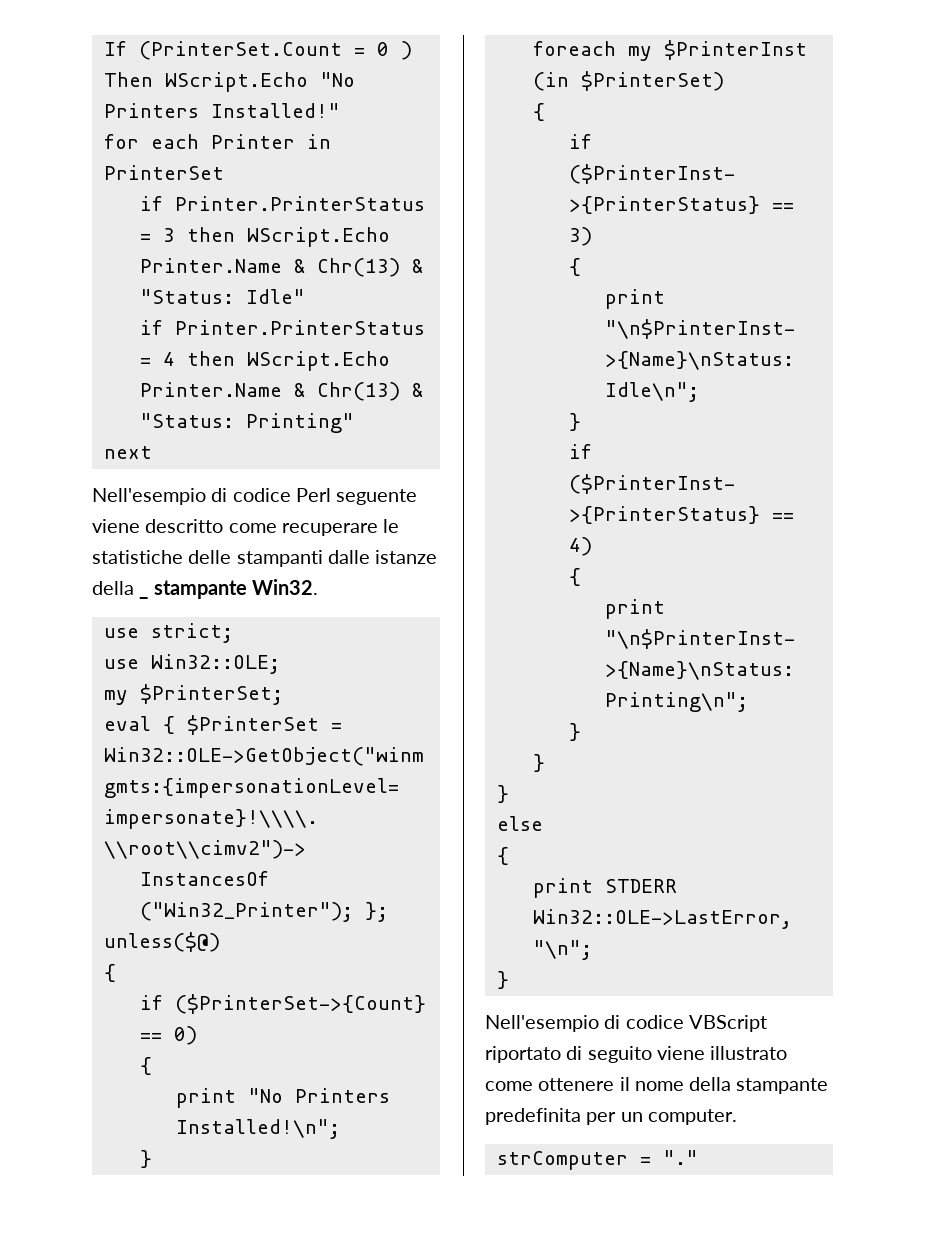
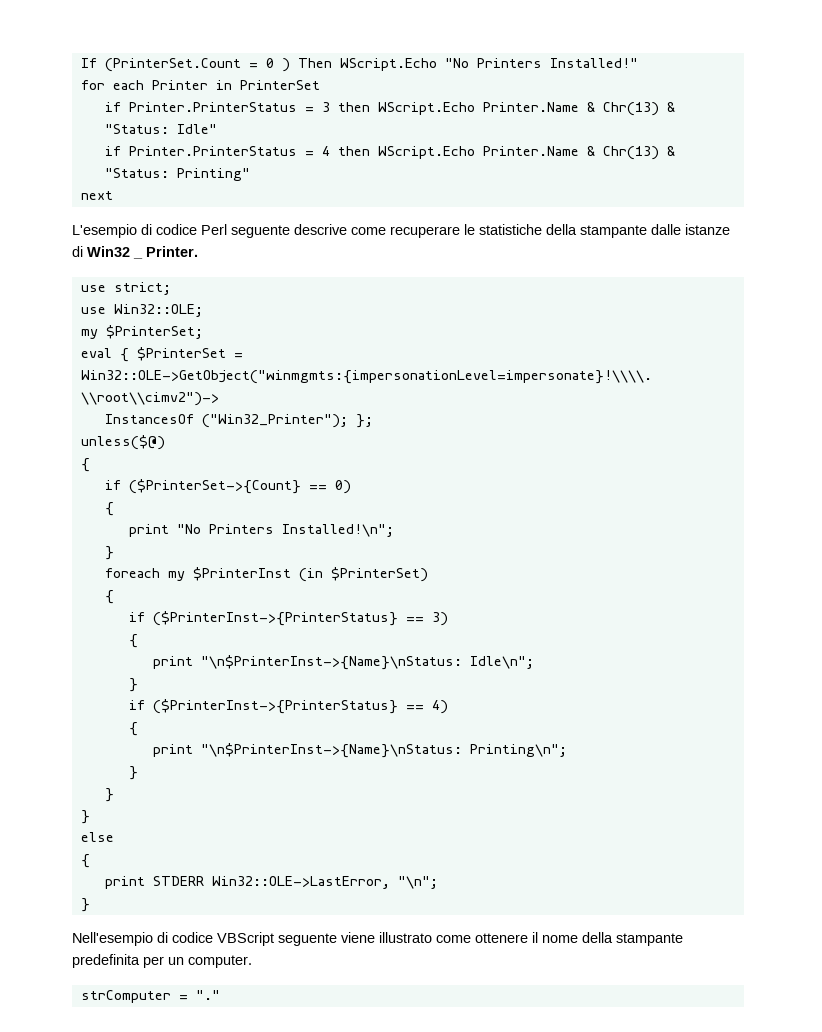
- Nell'esempio di codice Perl seguente viene descritto come recuperare le statistiche delle stampanti dalle istanze della _ stampante Win32.
+ L'esempio di codice Perl seguente descrive come recuperare le statistiche della stampante dalle istanze di Win32 _ Printer.
- Nell'esempio di codice VBScript riportato di seguito viene illustrato come ottenere il nome della stampante predefinita per un computer.
+ Nell'esempio di codice VBScript seguente viene illustrato come ottenere il nome della stampante predefinita per un computer.

